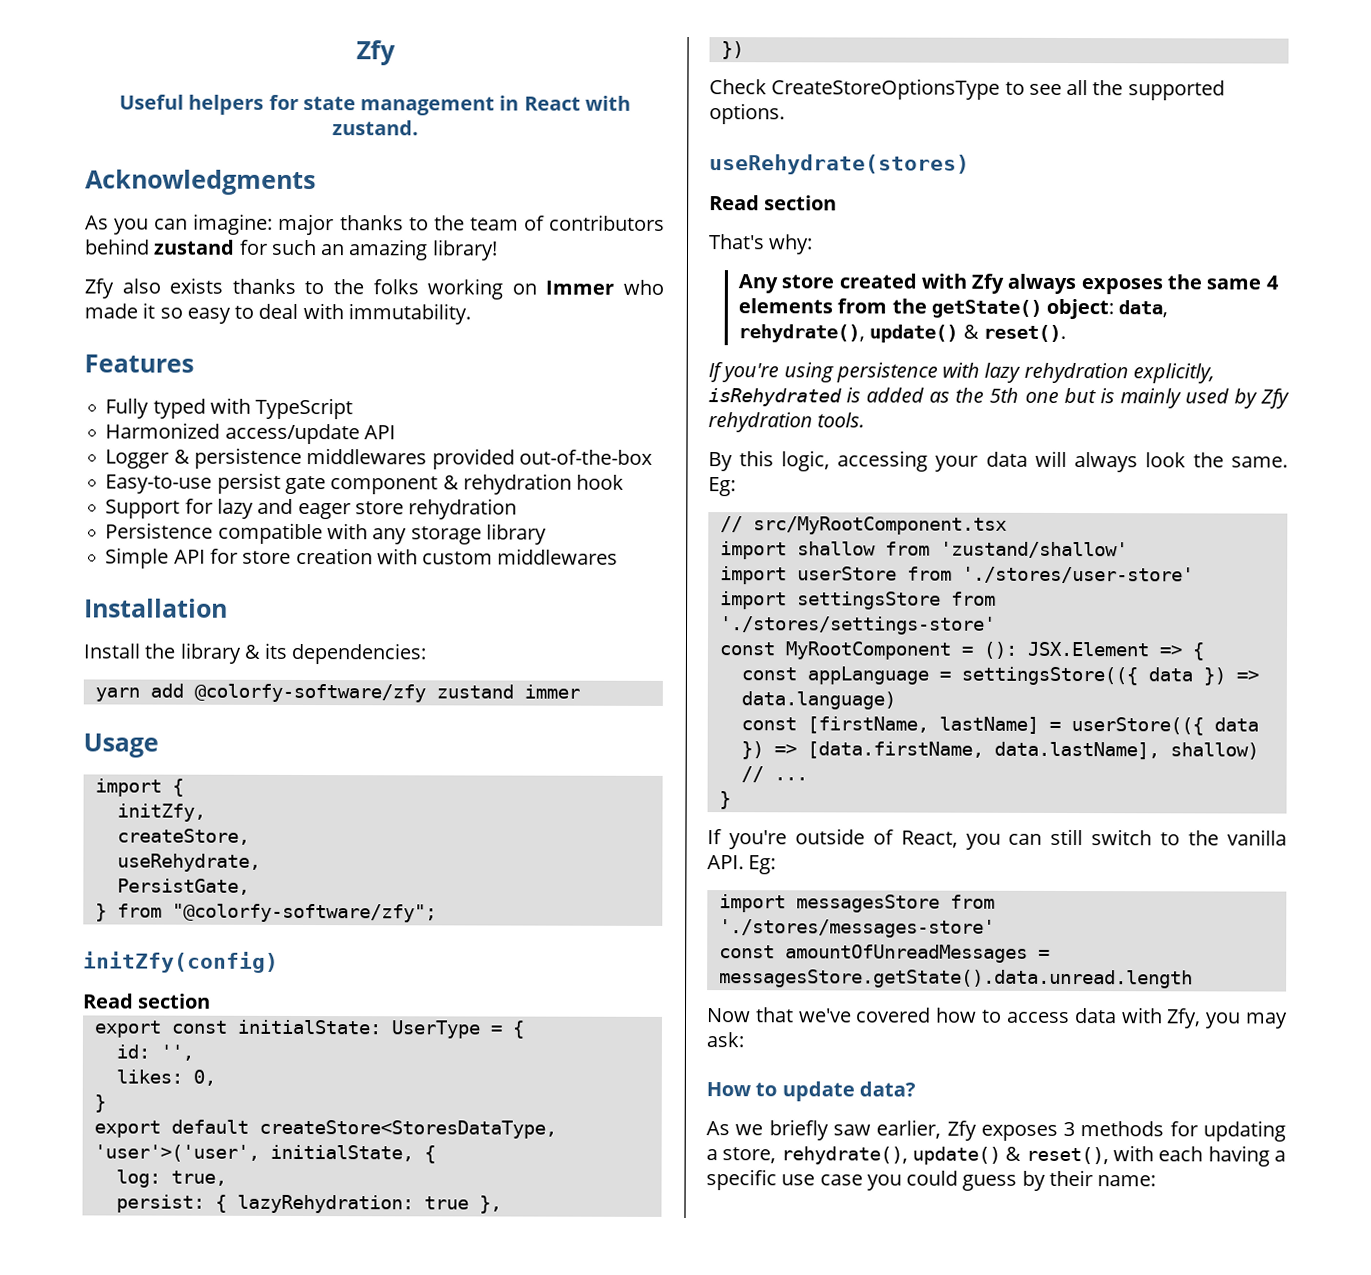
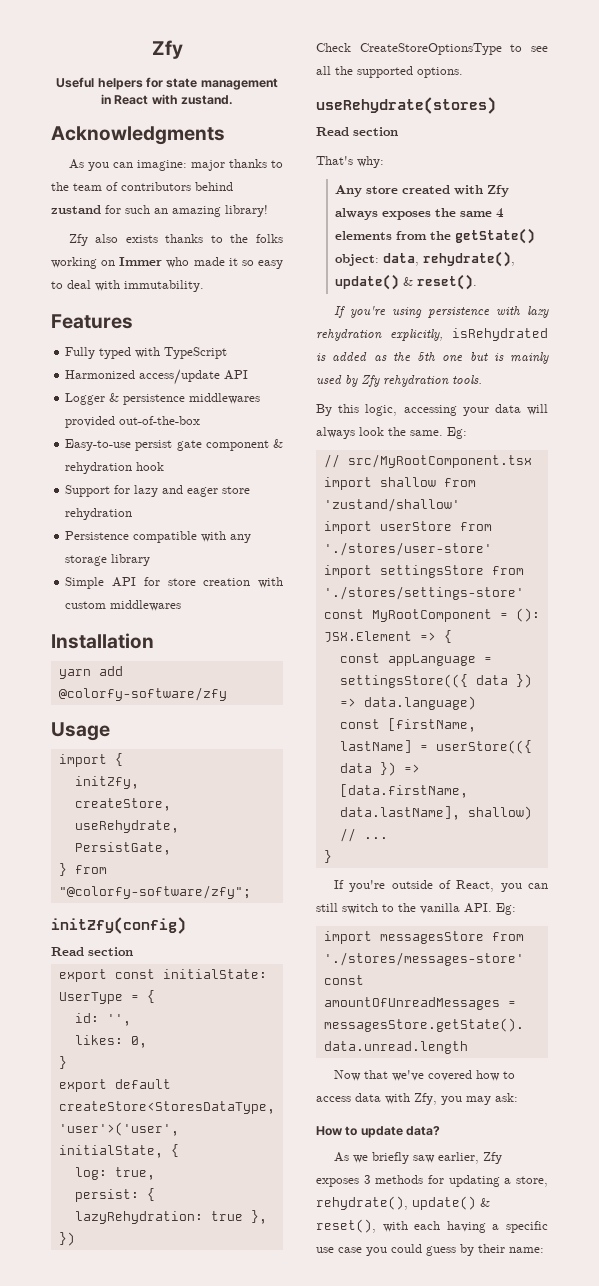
- Install the library & its dependencies:
- yarn add @colorfy-software/zfy zustand immer
+ yarn add @colorfy-software/zfy

